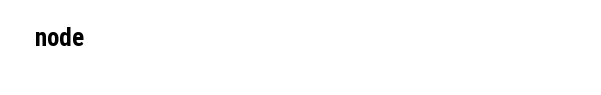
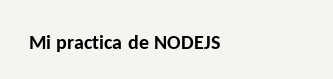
- node
+ Mi practica de NODEJS

